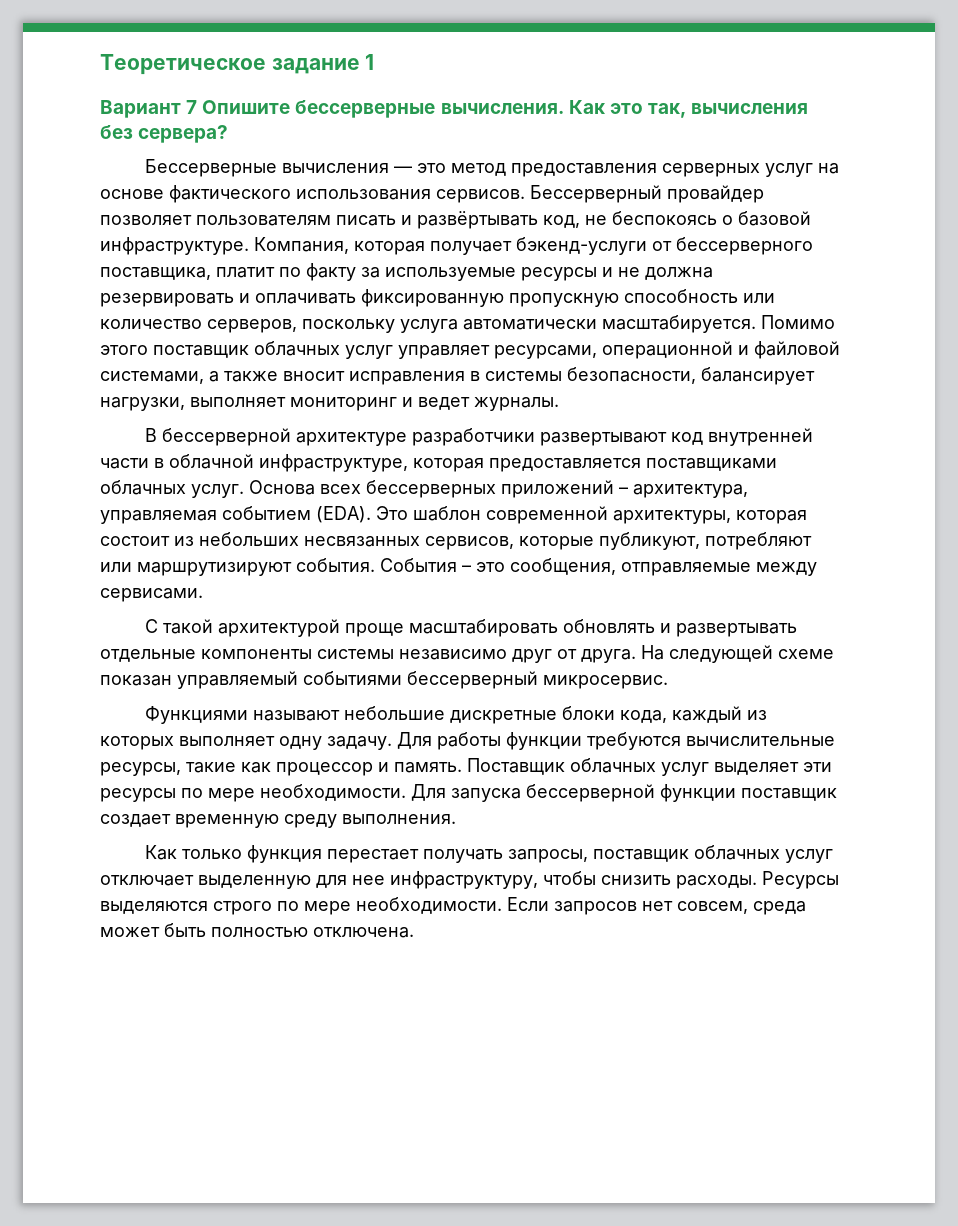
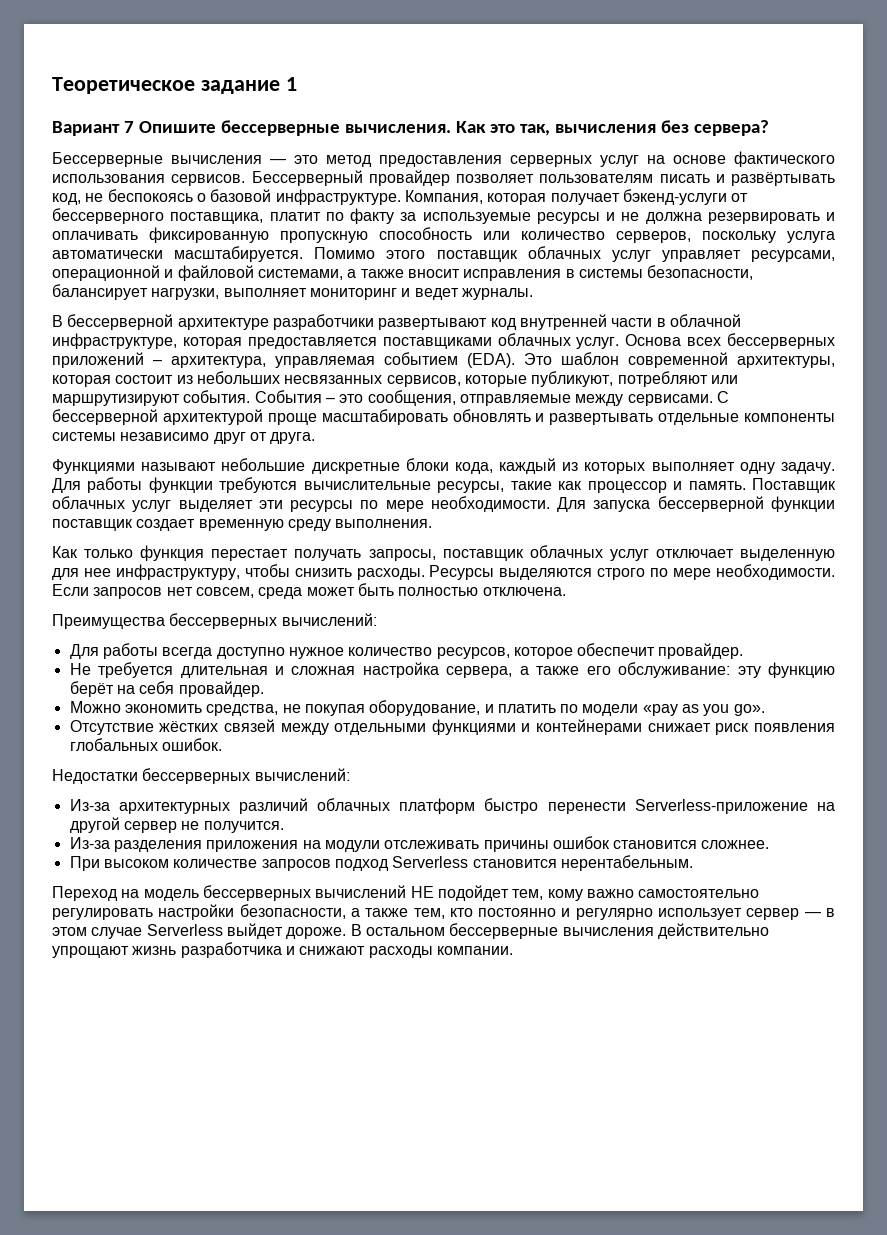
- События – это сообщения, отправляемые между сервисами.
- С такой архитектурой проще масштабировать обновлять и развертывать отдельные компоненты системы независимо друг от друга. На следующей схеме показан управляемый событиями бессерверный микросервис.
+ События – это сообщения, отправляемые между сервисами. С бессерверной архитектурой проще масштабировать обновлять и развертывать отдельные компоненты системы независимо друг от друга.
+ Преимущества бессерверных вычислений:
+ Для работы всегда доступно нужное количество ресурсов, которое обеспечит провайдер.
+ Не требуется длительная и сложная настройка сервера, а также его обслуживание: эту функцию берёт на себя провайдер.
+ Можно экономить средства, не покупая оборудование, и платить по модели «pay as you go».
+ Отсутствие жёстких связей между отдельными функциями и контейнерами снижает риск появления глобальных ошибок.
+ Недостатки бессерверных вычислений:
+ Из-за архитектурных различий облачных платформ быстро перенести Serverless-приложение на другой сервер не получится.
+ Из-за разделения приложения на модули отслеживать причины ошибок становится сложнее.
+ При высоком количестве запросов подход Serverless становится нерентабельным.
+ Переход на модель бессерверных вычислений НЕ подойдет тем, кому важно самостоятельно регулировать настройки безопасности, а также тем, кто постоянно и регулярно использует сервер — в этом случае Serverless выйдет дороже. В остальном бессерверные вычисления действительно упрощают жизнь разработчика и снижают расходы компании.

